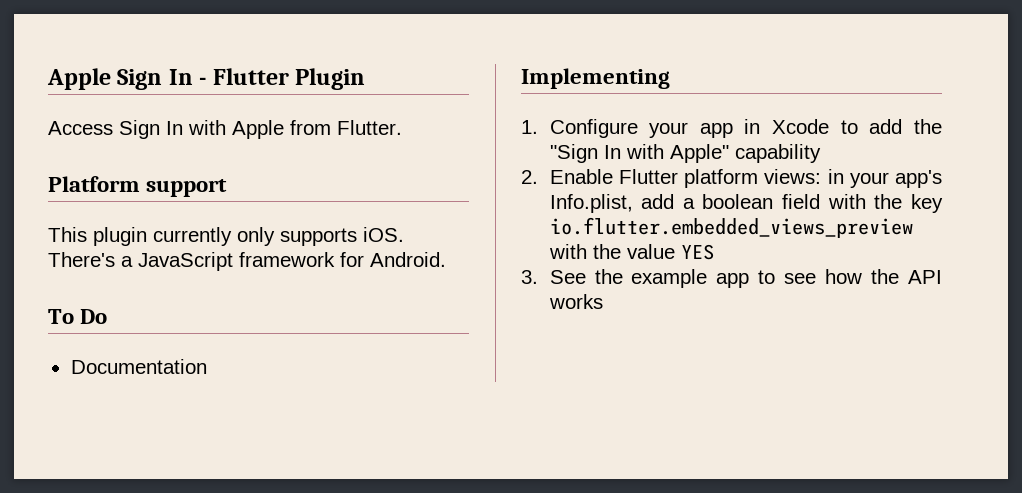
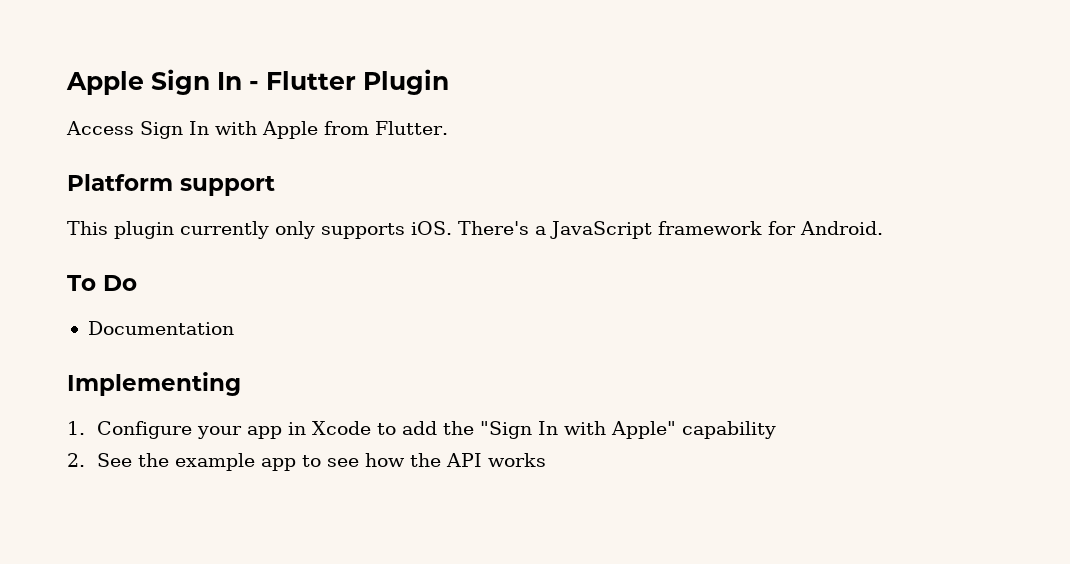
- 2. Enable Flutter platform views: in your app's Info.plist, add a boolean field with the key io.flutter.embedded_views_preview with the value YES
- 3. See the example app to see how the API works
+ 2. See the example app to see how the API works

